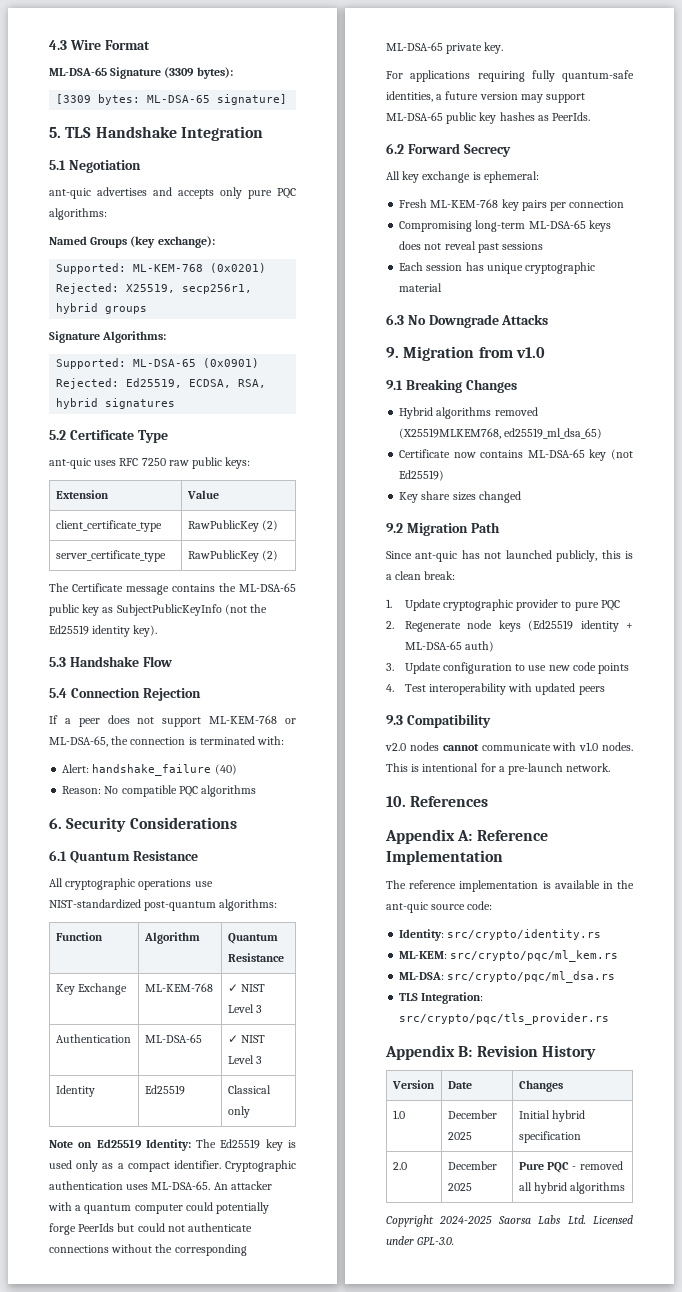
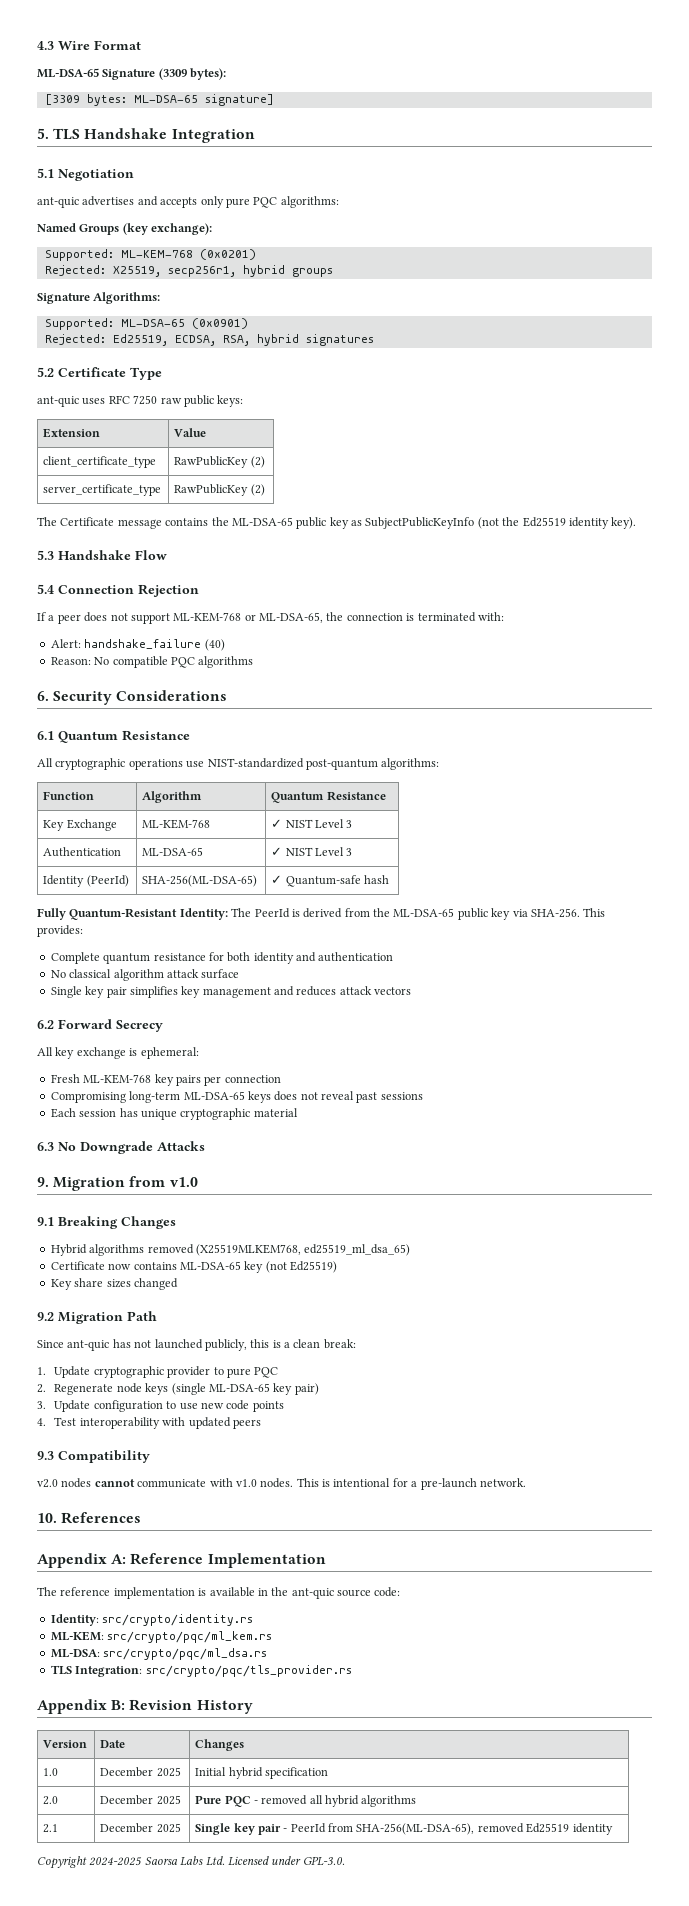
- Identity | Ed25519 | Classical only
- Note on Ed25519 Identity: The Ed25519 key is used only as a compact identifier. Cryptographic authentication uses ML-DSA-65. An attacker with a quantum computer could potentially forge PeerIds but could not authenticate connections without the corresponding ML-DSA-65 private key.
- For applications requiring fully quantum-safe identities, a future version may support ML-DSA-65 public key hashes as PeerIds.
+ Identity (PeerId) | SHA-256(ML-DSA-65) | ✓ Quantum-safe hash
+ Fully Quantum-Resistant Identity: The PeerId is derived from the ML-DSA-65 public key via SHA-256. This provides:
+ Complete quantum resistance for both identity and authentication
+ No classical algorithm attack surface
+ Single key pair simplifies key management and reduces attack vectors
- 2. Regenerate node keys (Ed25519 identity + ML-DSA-65 auth)
+ 2. Regenerate node keys (single ML-DSA-65 key pair)
+ 2.1 | December 2025 | Single key pair - PeerId from SHA-256(ML-DSA-65), removed Ed25519 identity

